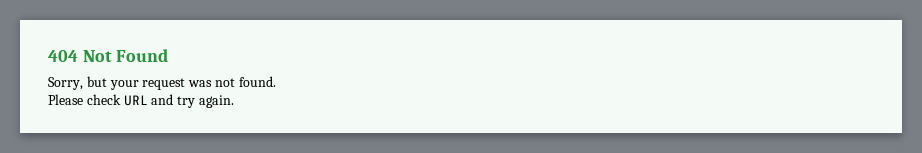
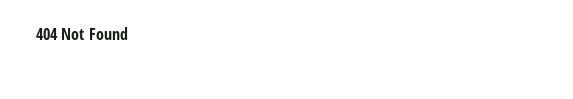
- Sorry, but your request was not found.
- Please check URL and try again.

